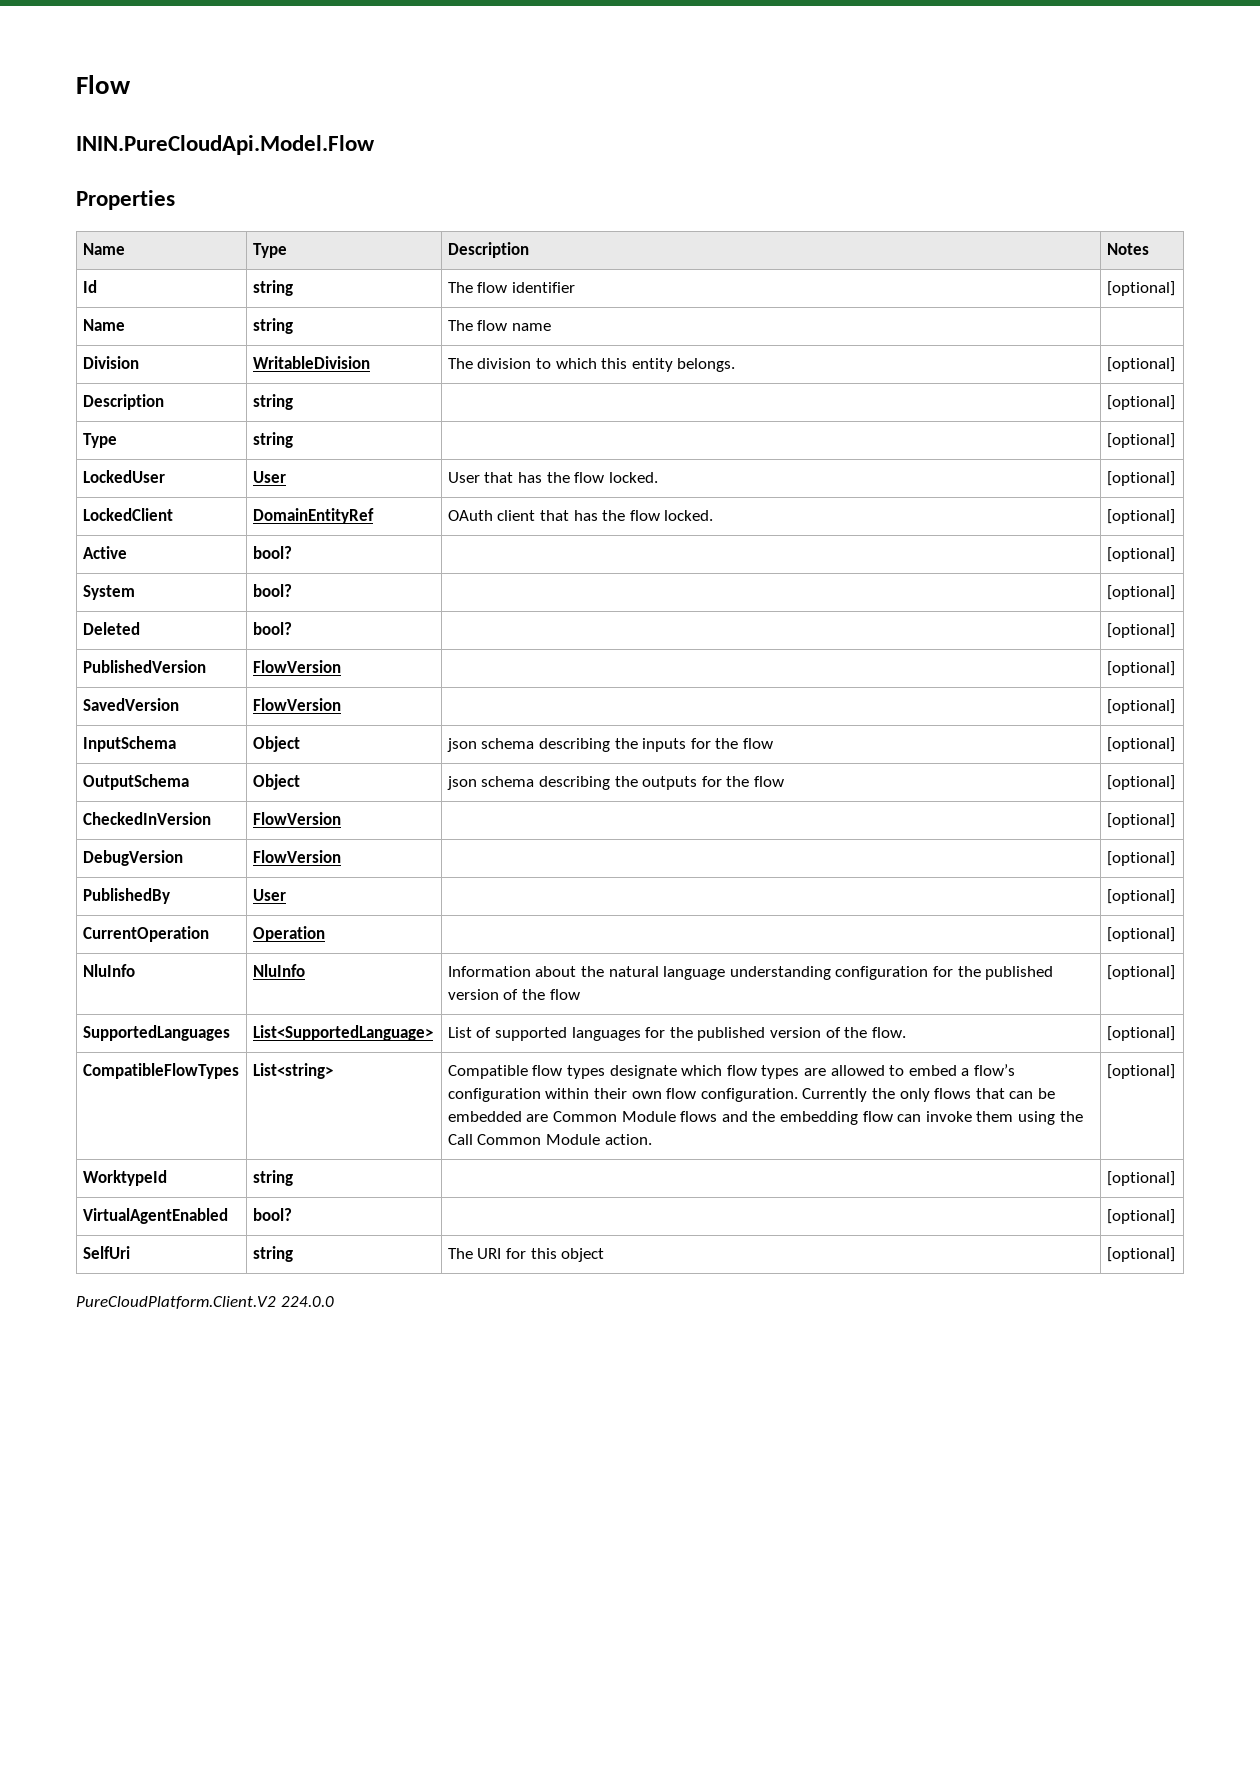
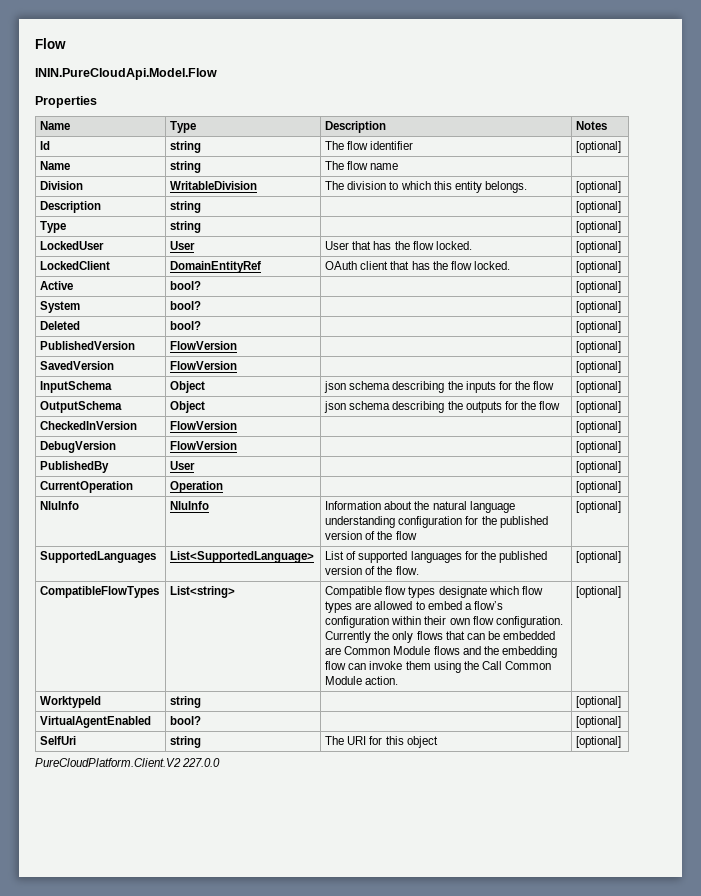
- PureCloudPlatform.Client.V2 224.0.0
+ PureCloudPlatform.Client.V2 227.0.0

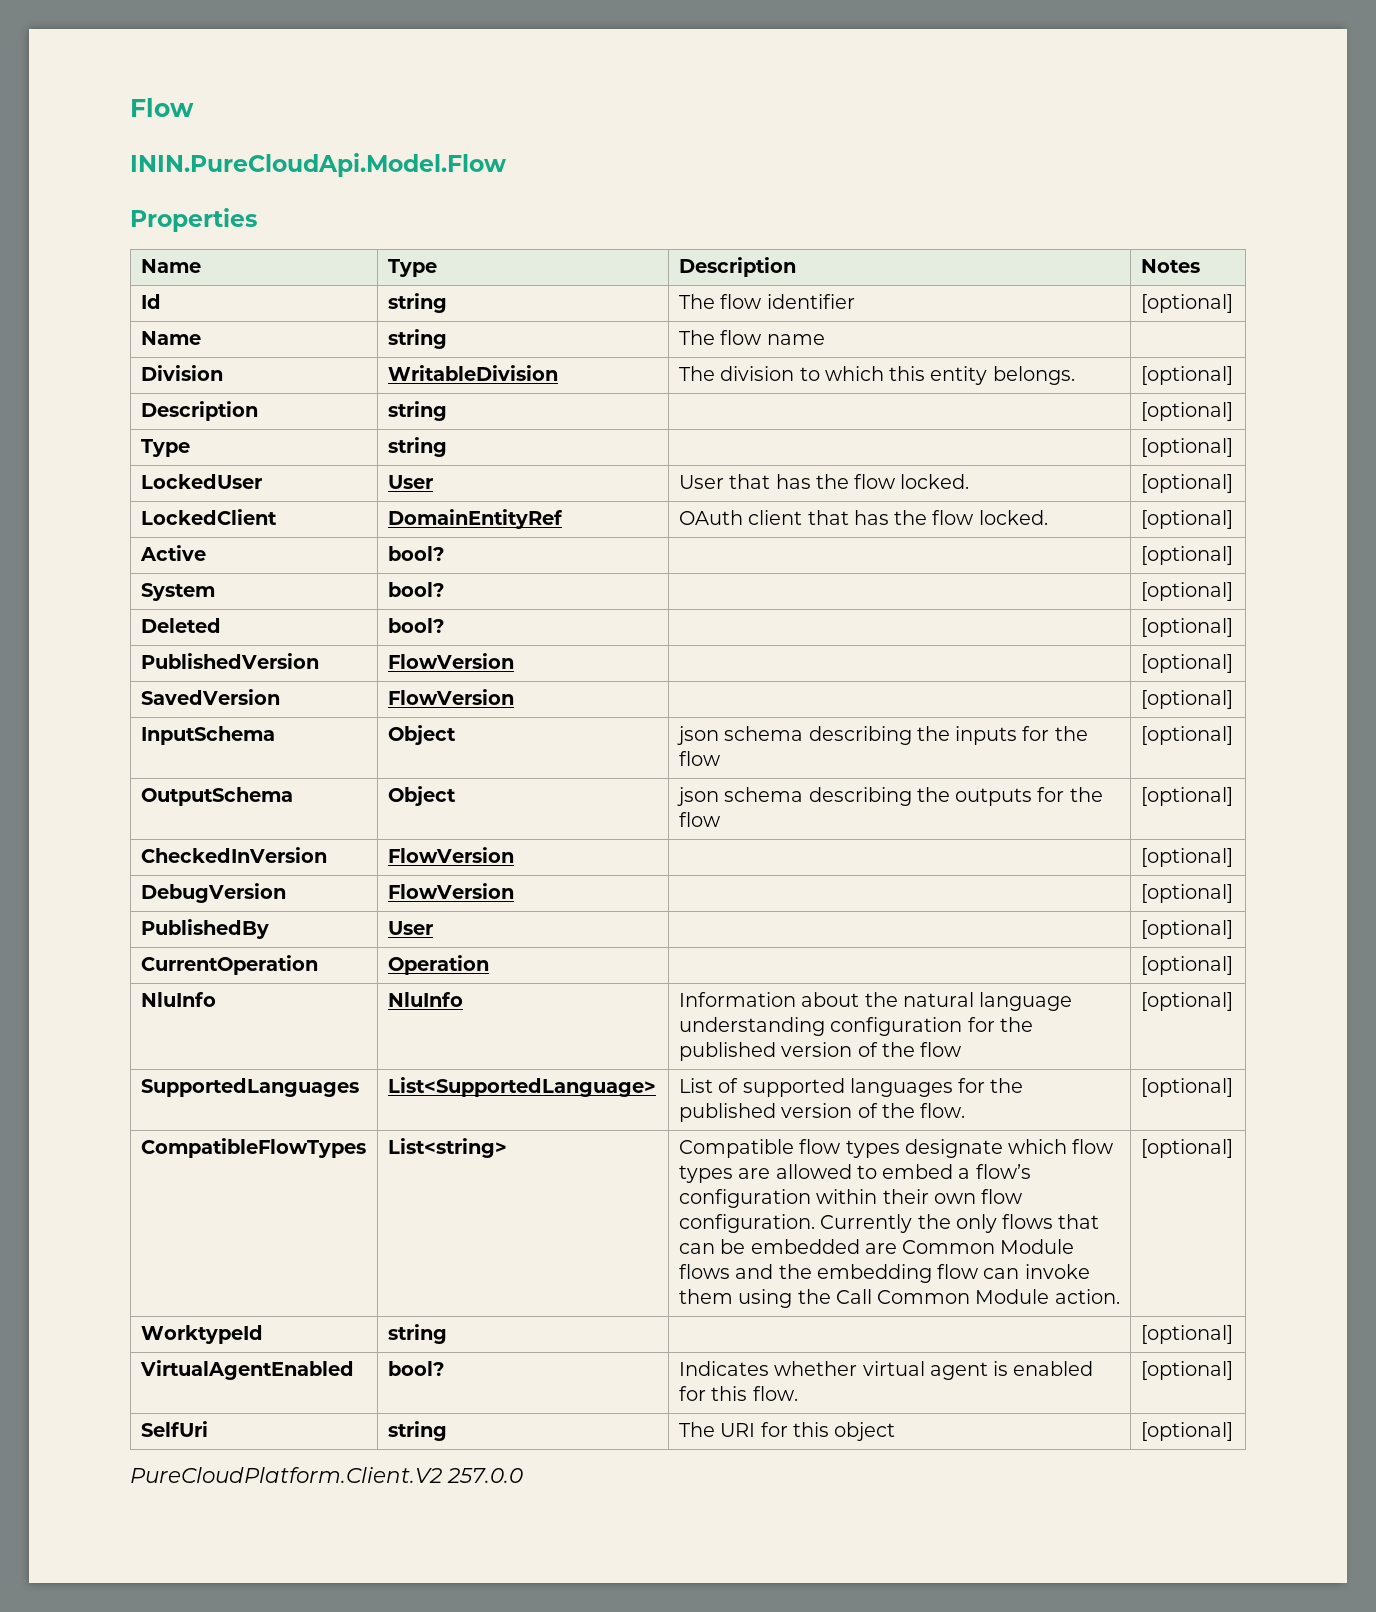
- VirtualAgentEnabled | bool? | | [optional]
+ VirtualAgentEnabled | bool? | Indicates whether virtual agent is enabled for this flow. | [optional]
- PureCloudPlatform.Client.V2 227.0.0
+ PureCloudPlatform.Client.V2 257.0.0

